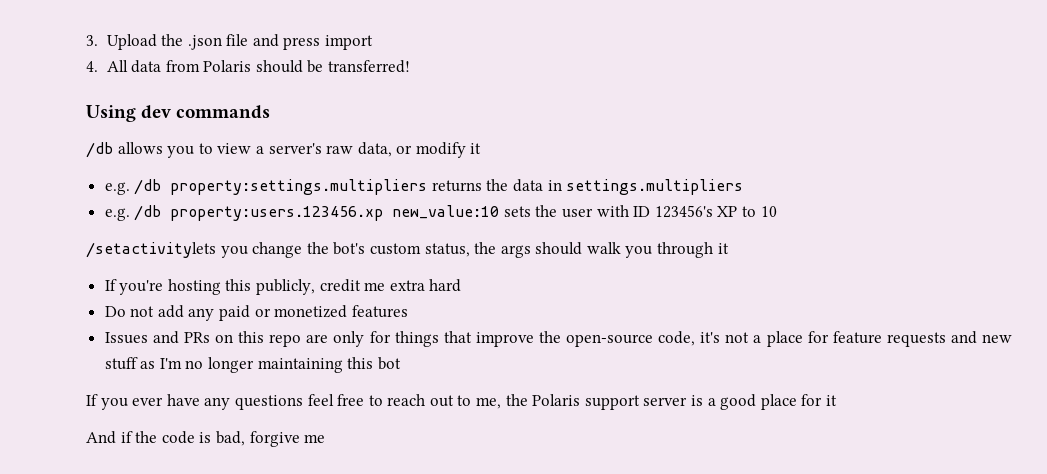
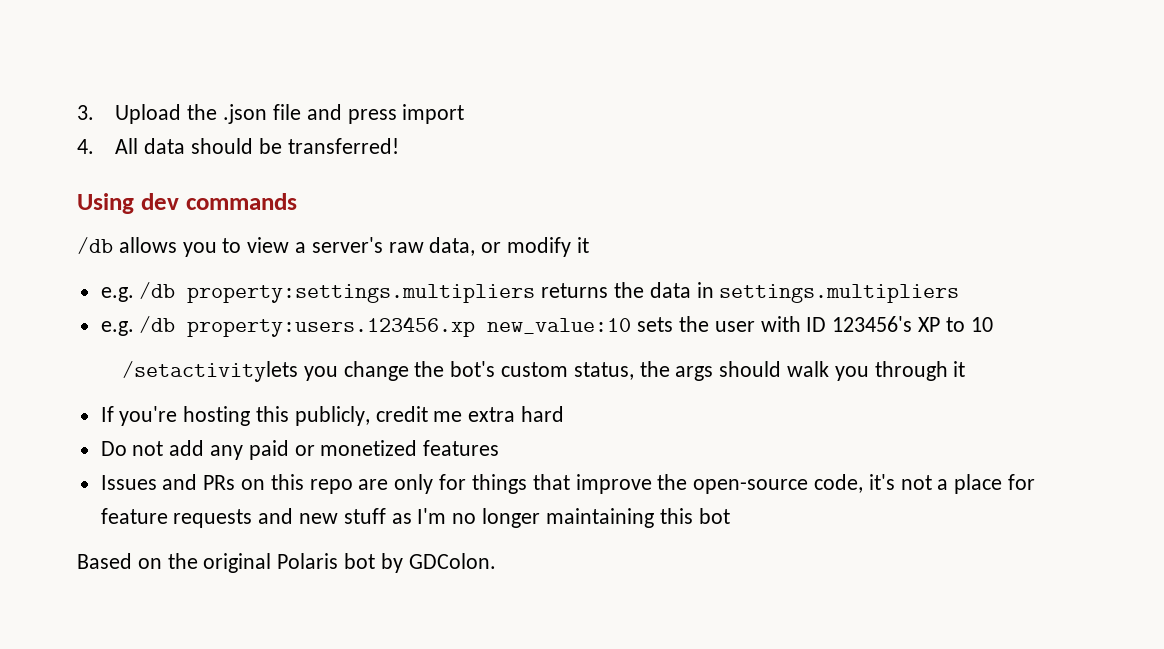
- 4. All data from Polaris should be transferred!
+ 4. All data should be transferred!
- If you ever have any questions feel free to reach out to me, the Polaris support server is a good place for it
- And if the code is bad, forgive me
+ Based on the original Polaris bot by GDColon.

